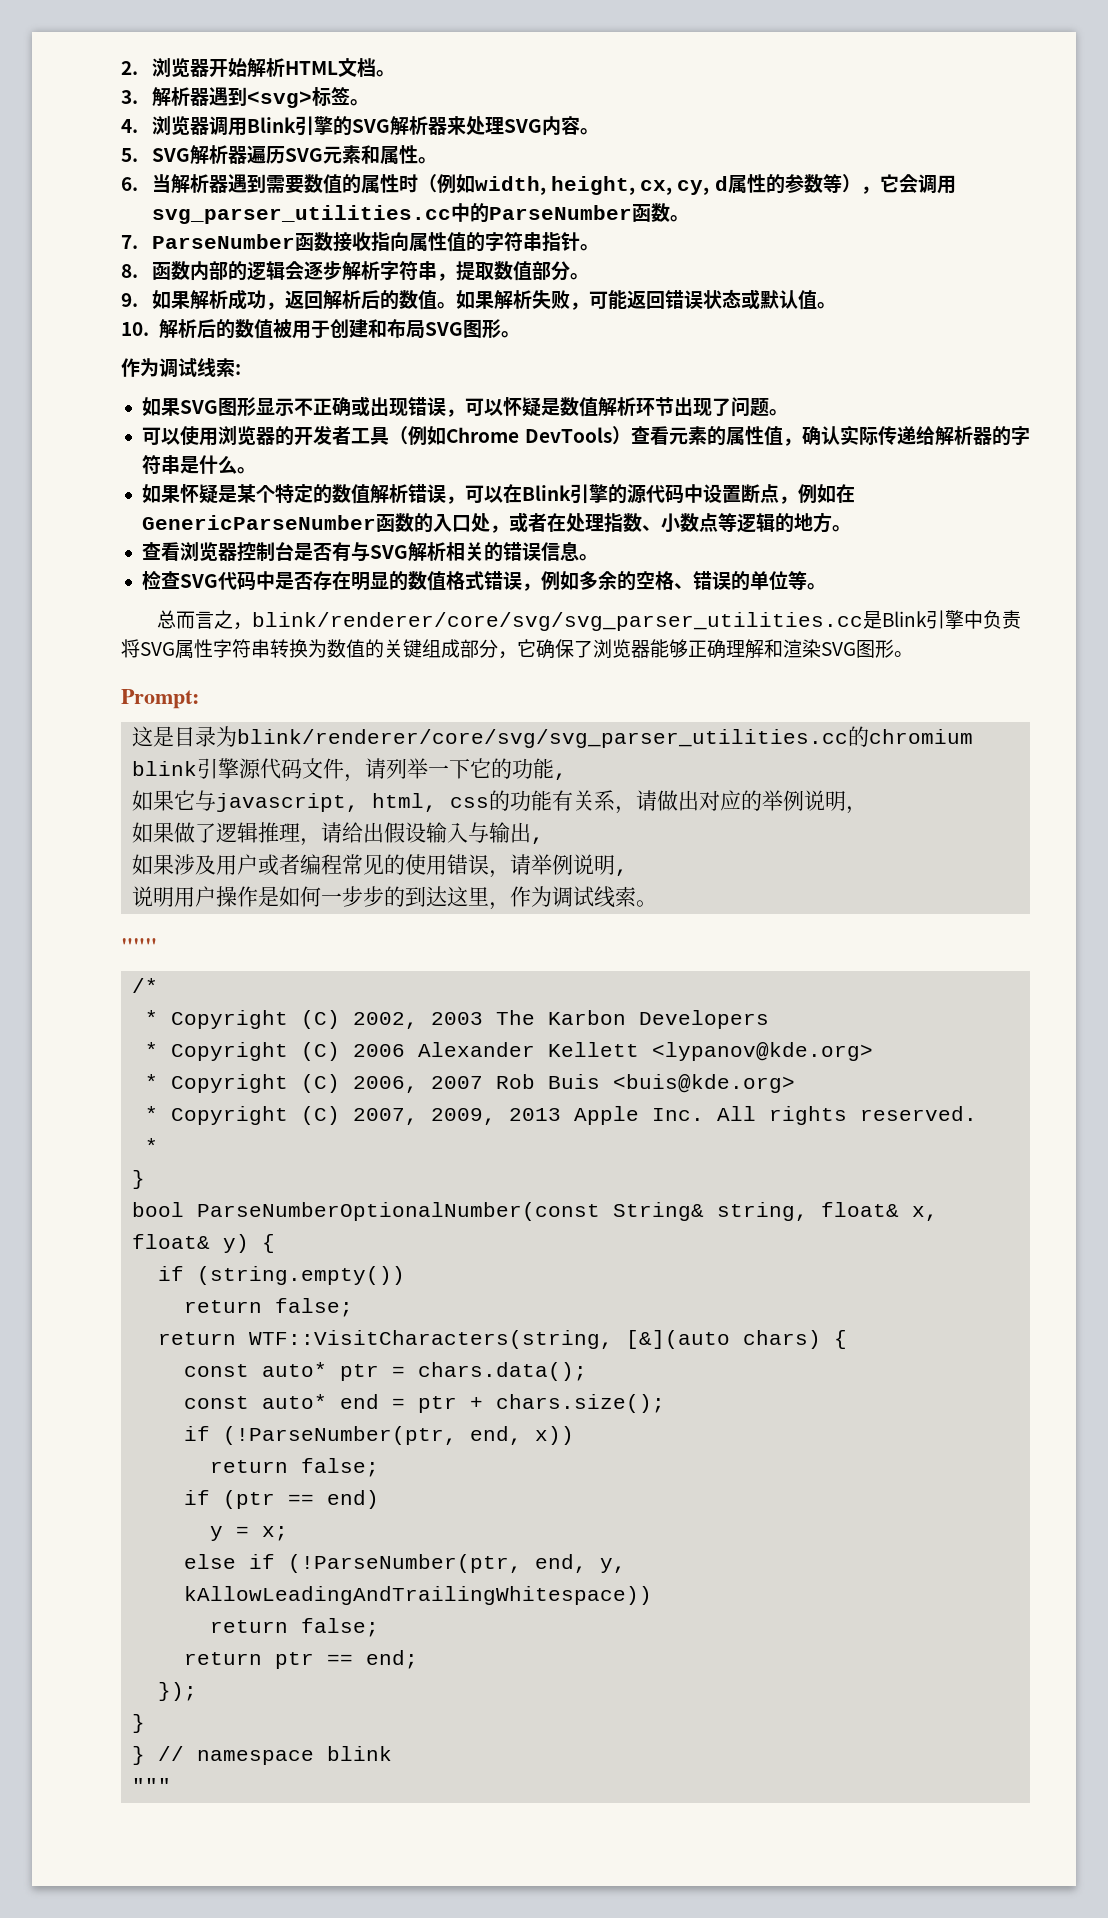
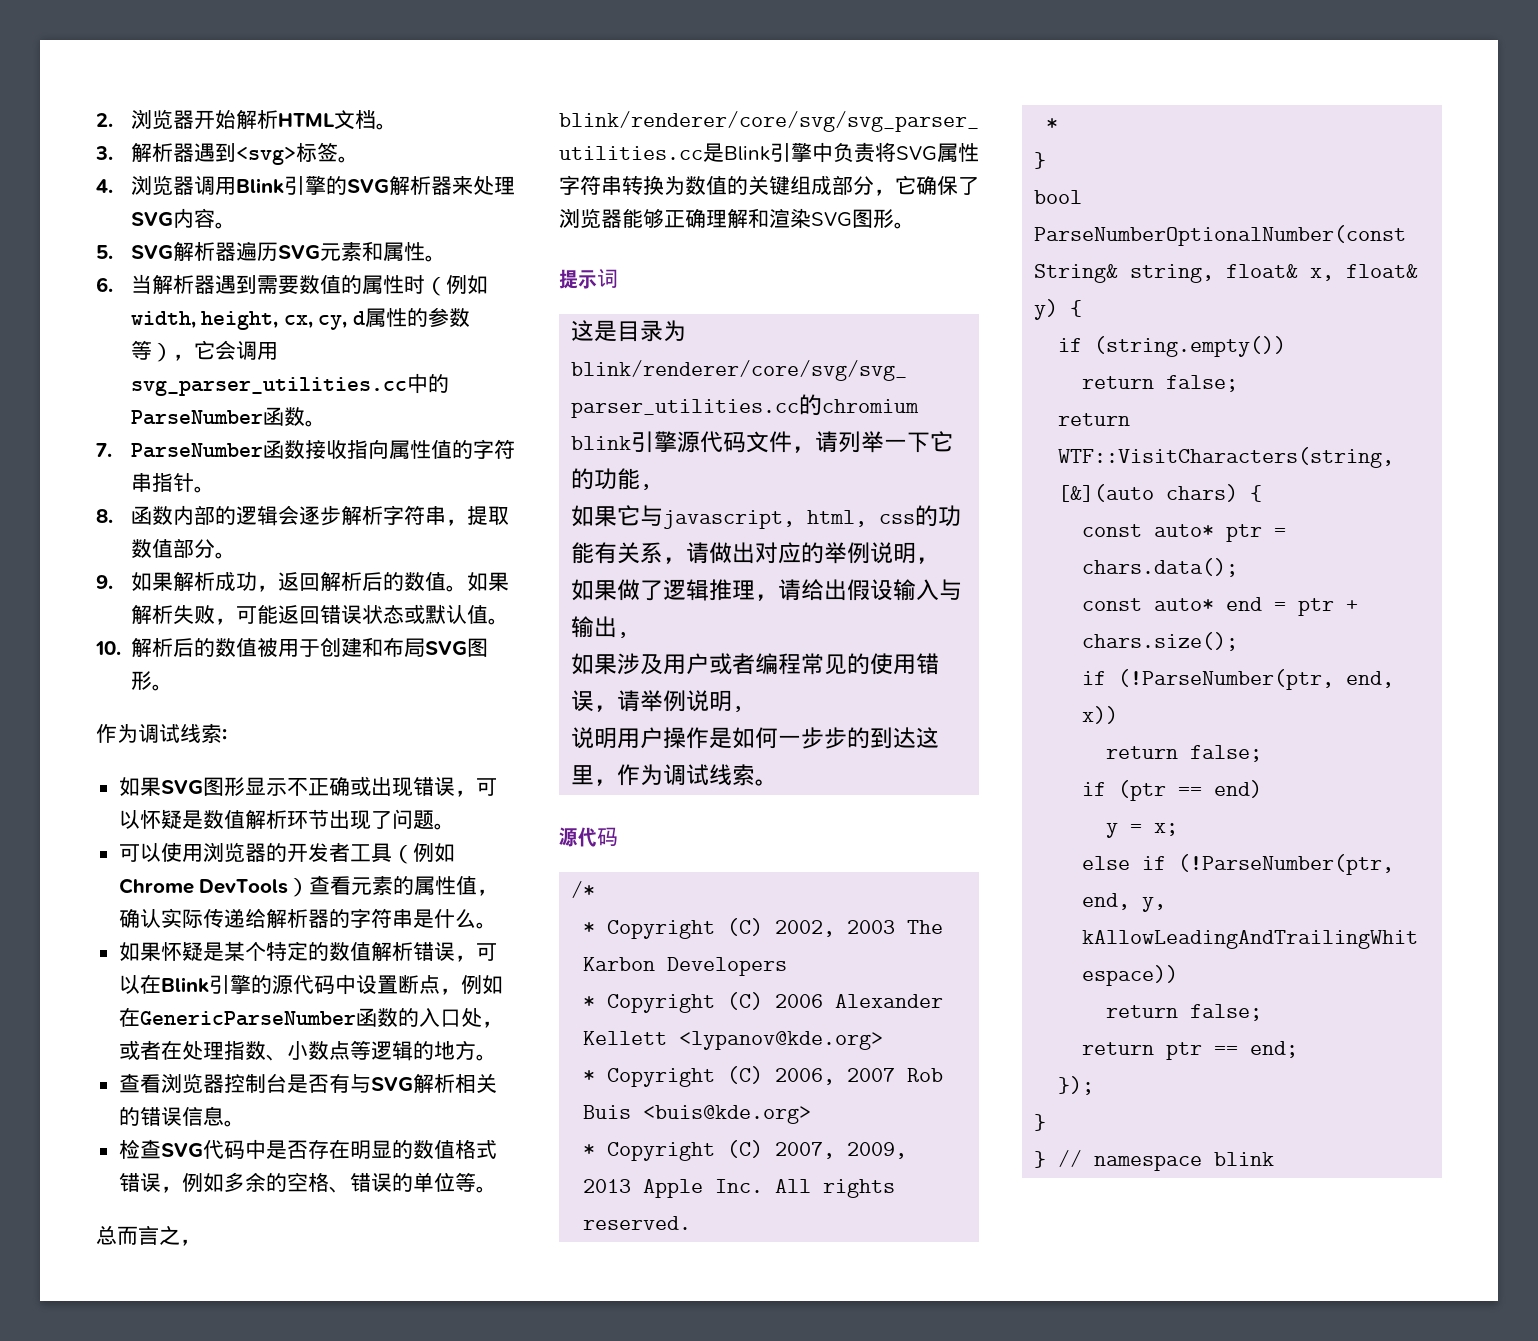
- Prompt:
+ 提示词
  说明用户操作是如何一步步的到达这里，作为调试线索。
- """
+ 源代码
  } // namespace blink
- """

